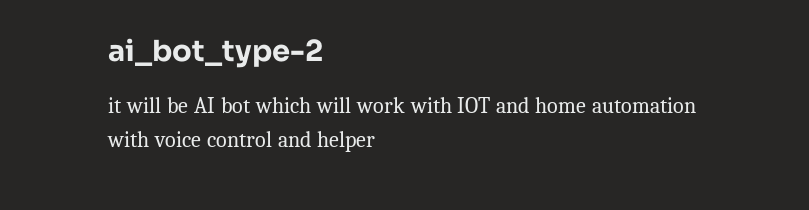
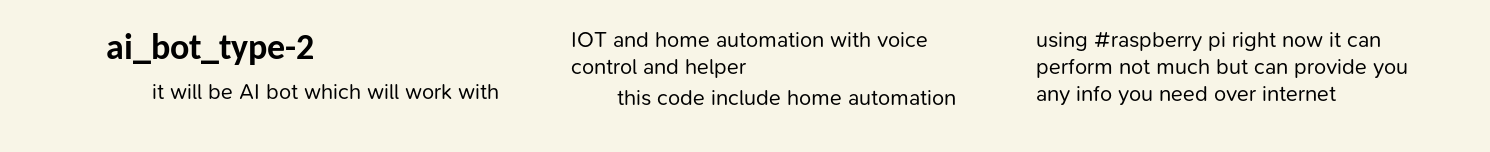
+ this code include home automation using #raspberry pi right now it can perform not much but can provide you any info you need over internet

